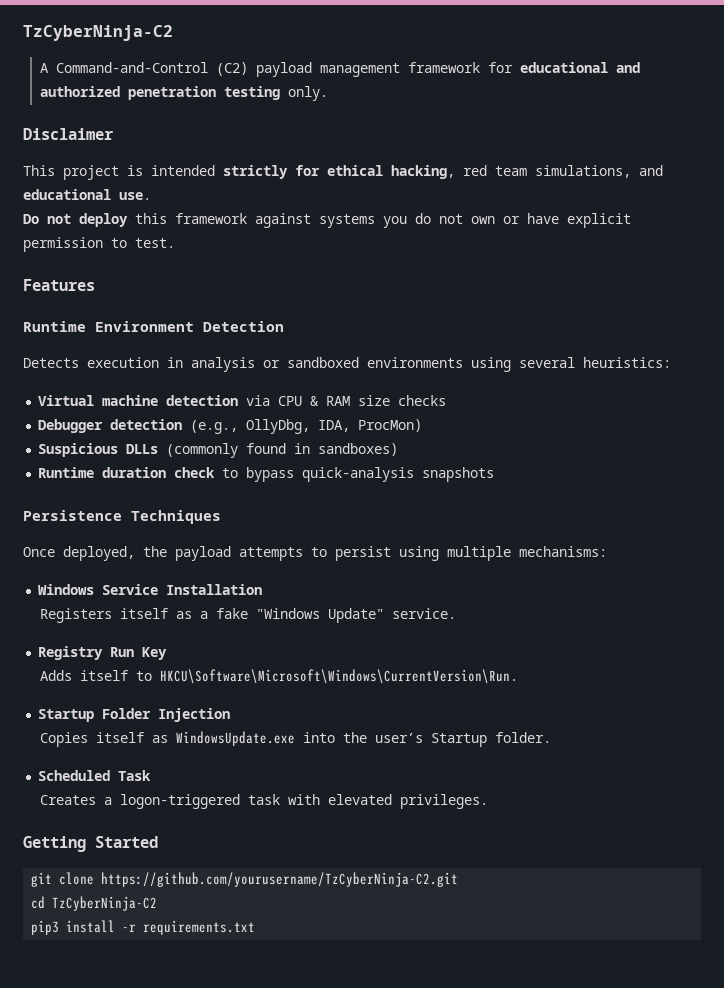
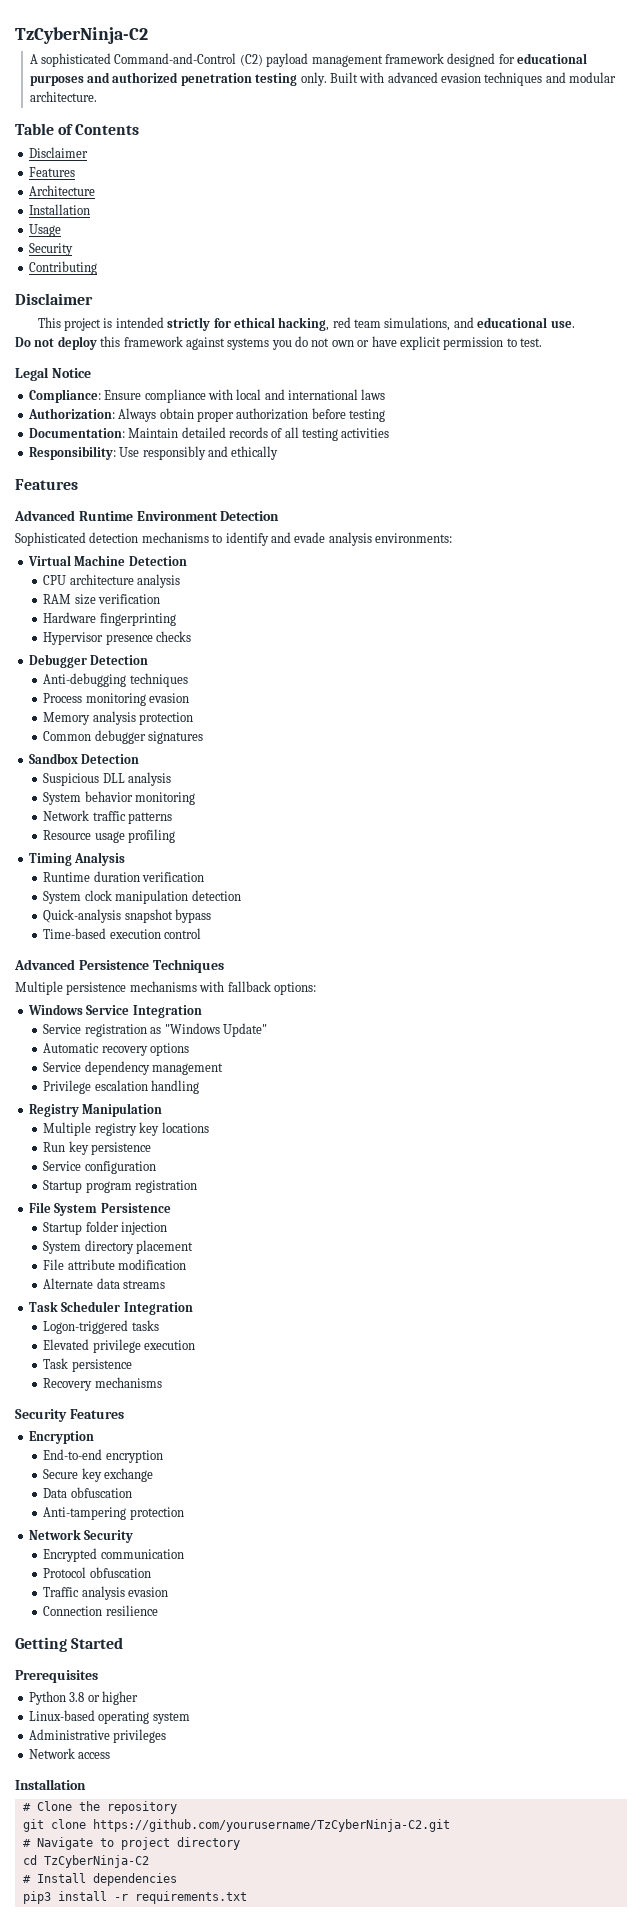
- A Command-and-Control (C2) payload management framework for educational and authorized penetration testing only.
+ A sophisticated Command-and-Control (C2) payload management framework designed for educational purposes and authorized penetration testing only. Built with advanced evasion techniques and modular architecture.
+ Table of Contents
+ Disclaimer
+ Features
+ Architecture
+ Installation
+ Usage
+ Security
+ Contributing
+ Legal Notice
+ Compliance: Ensure compliance with local and international laws
+ Authorization: Always obtain proper authorization before testing
+ Documentation: Maintain detailed records of all testing activities
+ Responsibility: Use responsibly and ethically
  Features
- Runtime Environment Detection
+ Advanced Runtime Environment Detection
- Detects execution in analysis or sandboxed environments using several heuristics:
- Virtual machine detection via CPU & RAM size checks
- Debugger detection (e.g., OllyDbg, IDA, ProcMon)
- Suspicious DLLs (commonly found in sandboxes)
- Runtime duration check to bypass quick-analysis snapshots
- Persistence Techniques
- Once deployed, the payload attempts to persist using multiple mechanisms:
- Windows Service Installation
- Registers itself as a fake "Windows Update" service.
- Registry Run Key
- Adds itself to HKCU\Software\Microsoft\Windows\CurrentVersion\Run.
- Startup Folder Injection
- Copies itself as WindowsUpdate.exe into the user’s Startup folder.
- Scheduled Task
- Creates a logon-triggered task with elevated privileges.
+ Sophisticated detection mechanisms to identify and evade analysis environments:
+ Virtual Machine Detection
+ CPU architecture analysis
+ RAM size verification
+ Hardware fingerprinting
+ Hypervisor presence checks
+ Debugger Detection
+ Anti-debugging techniques
+ Process monitoring evasion
+ Memory analysis protection
+ Common debugger signatures
+ Sandbox Detection
+ Suspicious DLL analysis
+ System behavior monitoring
+ Network traffic patterns
+ Resource usage profiling
+ Timing Analysis
+ Runtime duration verification
+ System clock manipulation detection
+ Quick-analysis snapshot bypass
+ Time-based execution control
+ Advanced Persistence Techniques
+ Multiple persistence mechanisms with fallback options:
+ Windows Service Integration
+ Service registration as "Windows Update"
+ Automatic recovery options
+ Service dependency management
+ Privilege escalation handling
+ Registry Manipulation
+ Multiple registry key locations
+ Run key persistence
+ Service configuration
+ Startup program registration
+ File System Persistence
+ Startup folder injection
+ System directory placement
+ File attribute modification
+ Alternate data streams
+ Task Scheduler Integration
+ Logon-triggered tasks
+ Elevated privilege execution
+ Task persistence
+ Recovery mechanisms
+ Security Features
+ Encryption
+ End-to-end encryption
+ Secure key exchange
+ Data obfuscation
+ Anti-tampering protection
+ Network Security
+ Encrypted communication
+ Protocol obfuscation
+ Traffic analysis evasion
+ Connection resilience
  Getting Started
+ Prerequisites
+ Python 3.8 or higher
+ Linux-based operating system
+ Administrative privileges
+ Network access
+ Installation
+ # Clone the repository
  git clone https://github.com/yourusername/TzCyberNinja-C2.git
+ # Navigate to project directory
+ # Install dependencies

